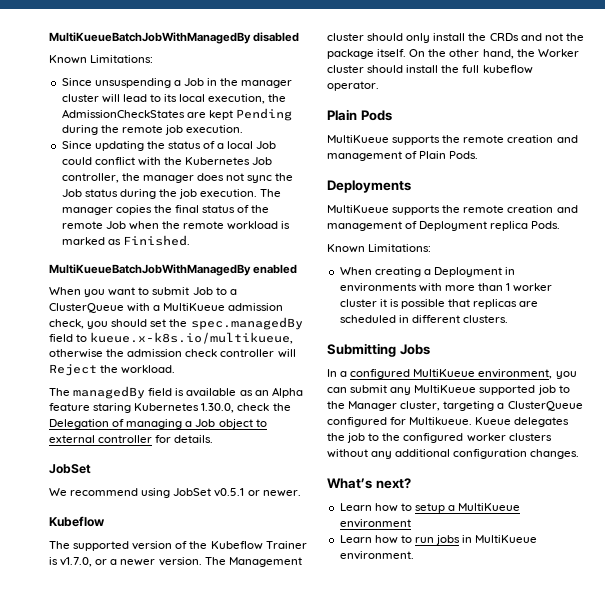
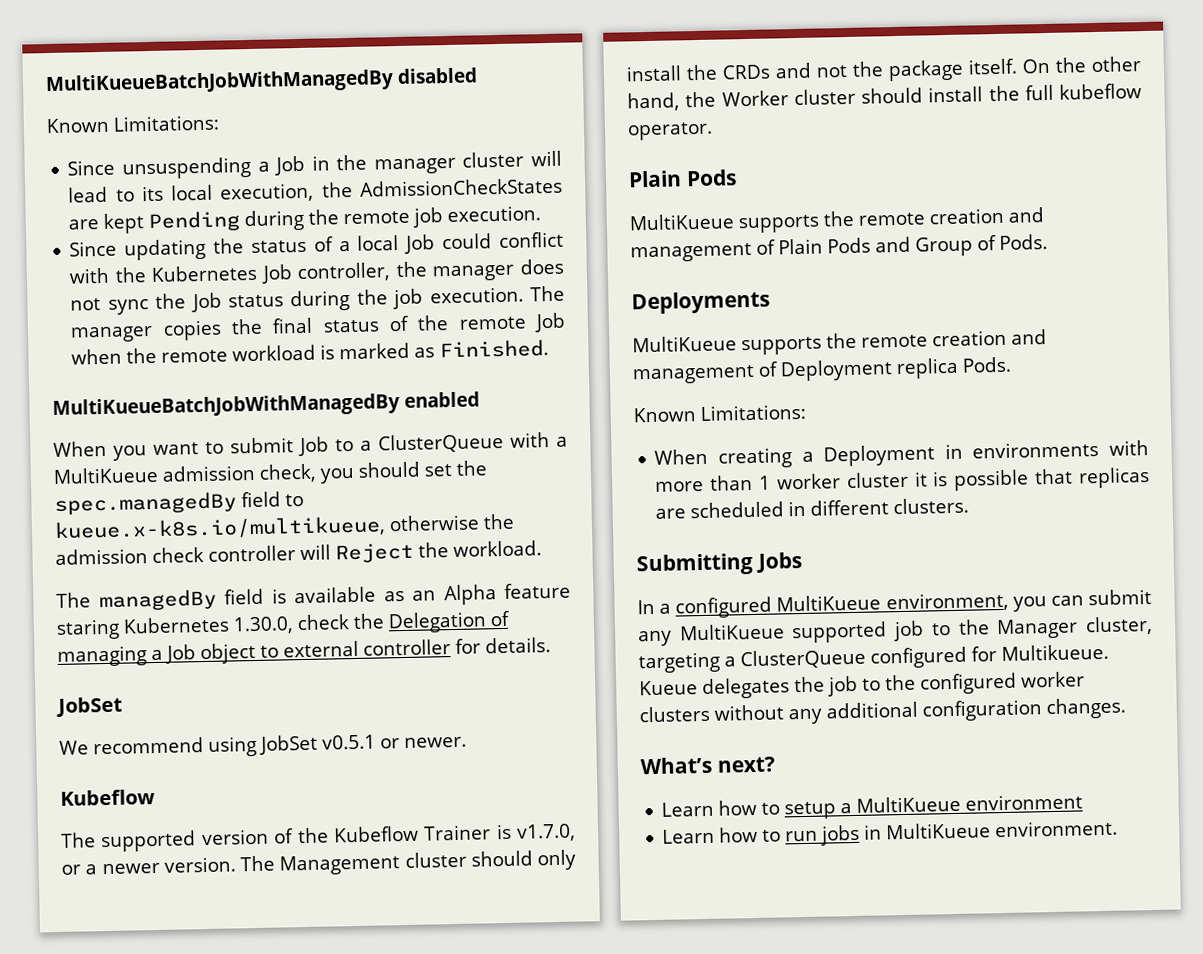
- MultiKueue supports the remote creation and management of Plain Pods.
+ MultiKueue supports the remote creation and management of Plain Pods and Group of Pods.

